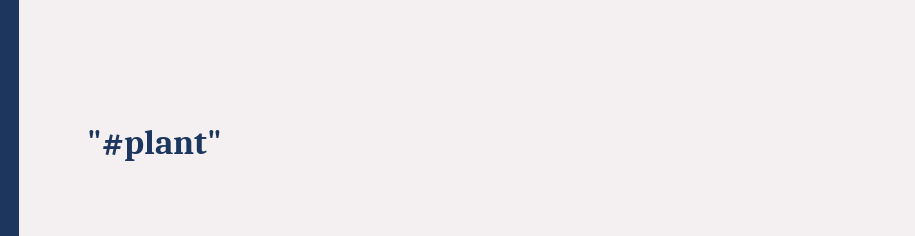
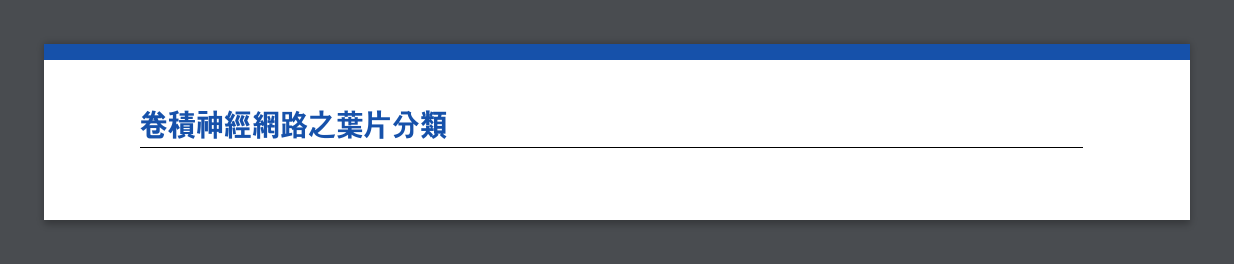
- "#plant"
+ 卷積神經網路之葉片分類

